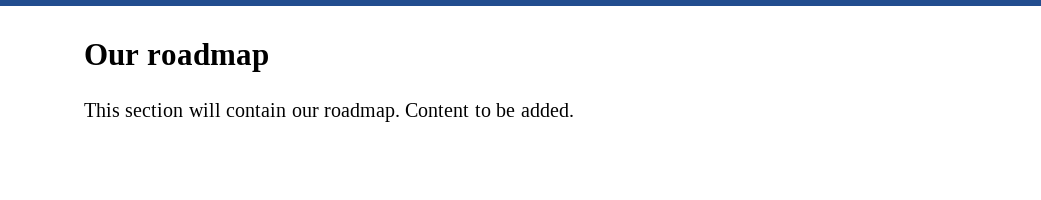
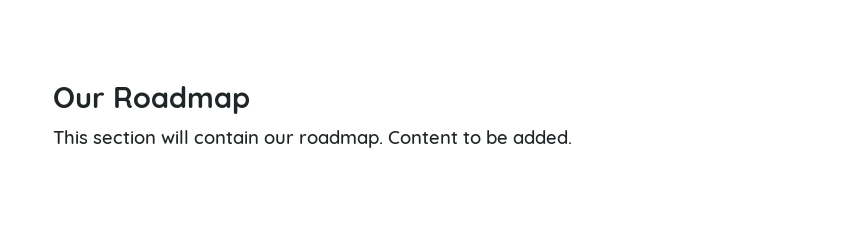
- Our roadmap
+ Our Roadmap

